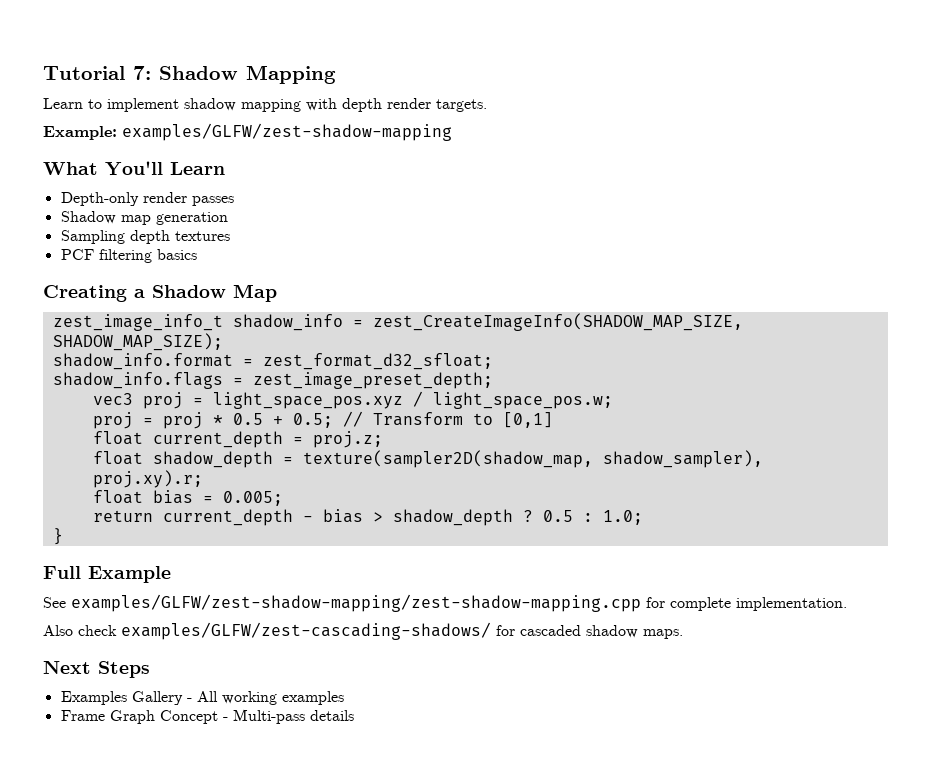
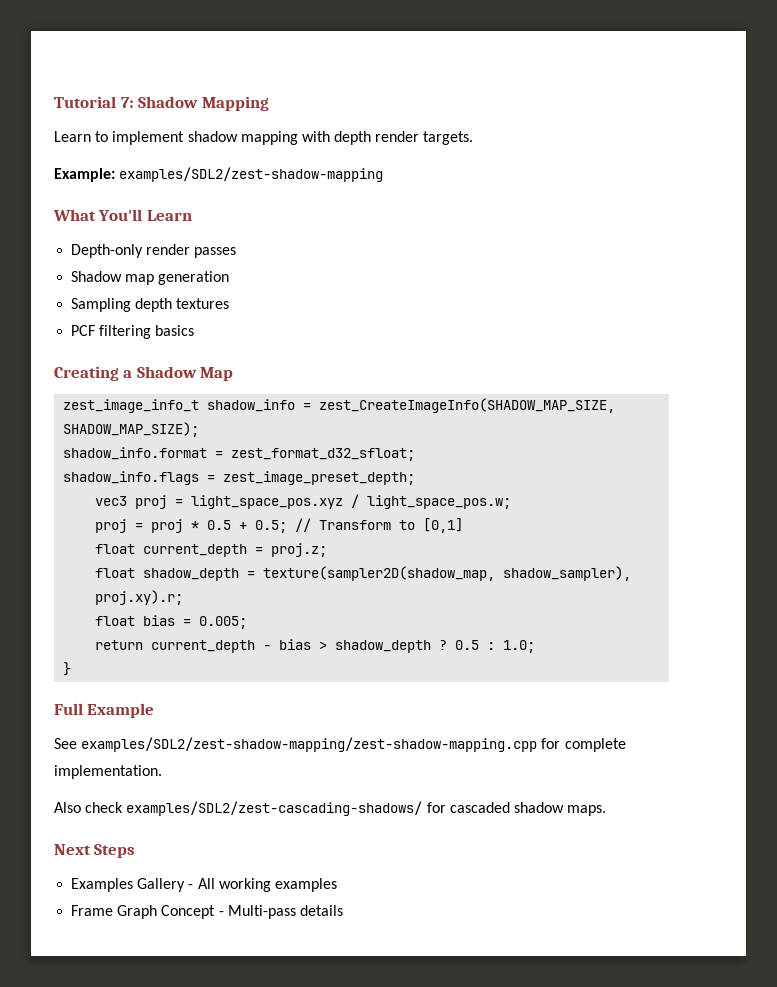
- Example: examples/GLFW/zest-shadow-mapping
+ Example: examples/SDL2/zest-shadow-mapping
- See examples/GLFW/zest-shadow-mapping/zest-shadow-mapping.cpp for complete implementation.
+ See examples/SDL2/zest-shadow-mapping/zest-shadow-mapping.cpp for complete implementation.
- Also check examples/GLFW/zest-cascading-shadows/ for cascaded shadow maps.
+ Also check examples/SDL2/zest-cascading-shadows/ for cascaded shadow maps.

